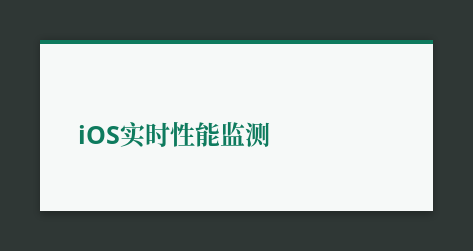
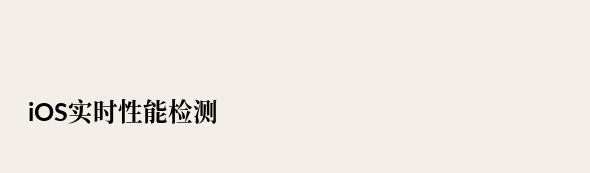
- iOS实时性能监测
+ iOS实时性能检测

